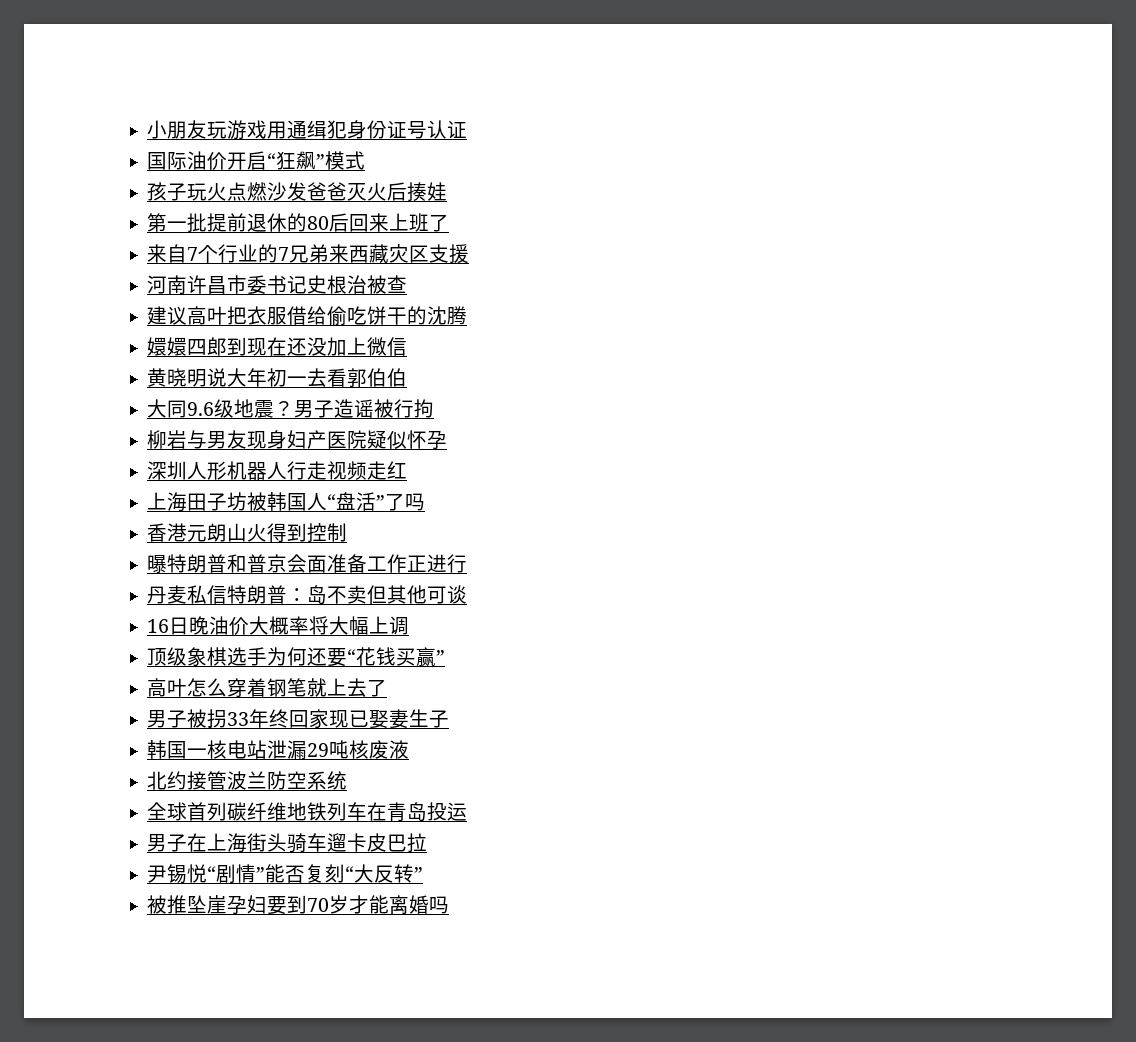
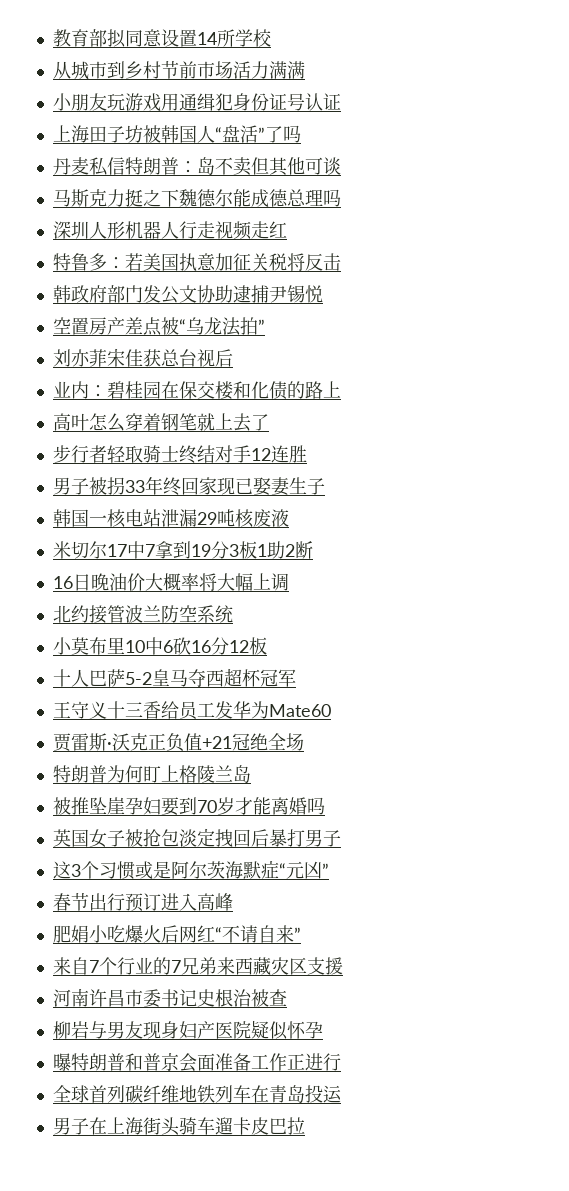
+ 教育部拟同意设置14所学校
+ 从城市到乡村节前市场活力满满
- 国际油价开启“狂飙”模式
- 孩子玩火点燃沙发爸爸灭火后揍娃
- 第一批提前退休的80后回来上班了
+ 上海田子坊被韩国人“盘活”了吗
+ 丹麦私信特朗普：岛不卖但其他可谈
+ 马斯克力挺之下魏德尔能成德总理吗
+ 深圳人形机器人行走视频走红
+ 特鲁多：若美国执意加征关税将反击
+ 韩政府部门发公文协助逮捕尹锡悦
+ 空置房产差点被“乌龙法拍”
+ 刘亦菲宋佳获总台视后
+ 业内：碧桂园在保交楼和化债的路上
+ 高叶怎么穿着钢笔就上去了
+ 步行者轻取骑士终结对手12连胜
+ 男子被拐33年终回家现已娶妻生子
+ 韩国一核电站泄漏29吨核废液
+ 米切尔17中7拿到19分3板1助2断
+ 16日晚油价大概率将大幅上调
+ 北约接管波兰防空系统
+ 小莫布里10中6砍16分12板
+ 十人巴萨5-2皇马夺西超杯冠军
+ 王守义十三香给员工发华为Mate60
+ 贾雷斯·沃克正负值+21冠绝全场
+ 特朗普为何盯上格陵兰岛
+ 被推坠崖孕妇要到70岁才能离婚吗
+ 英国女子被抢包淡定拽回后暴打男子
+ 这3个习惯或是阿尔茨海默症“元凶”
+ 春节出行预订进入高峰
+ 肥娟小吃爆火后网红“不请自来”
- 建议高叶把衣服借给偷吃饼干的沈腾
- 嬛嬛四郎到现在还没加上微信
- 黄晓明说大年初一去看郭伯伯
- 大同9.6级地震？男子造谣被行拘
- 深圳人形机器人行走视频走红
- 上海田子坊被韩国人“盘活”了吗
- 香港元朗山火得到控制
- 丹麦私信特朗普：岛不卖但其他可谈
- 16日晚油价大概率将大幅上调
- 顶级象棋选手为何还要“花钱买赢”
- 高叶怎么穿着钢笔就上去了
- 男子被拐33年终回家现已娶妻生子
- 韩国一核电站泄漏29吨核废液
- 北约接管波兰防空系统
- 尹锡悦“剧情”能否复刻“大反转”
- 被推坠崖孕妇要到70岁才能离婚吗

